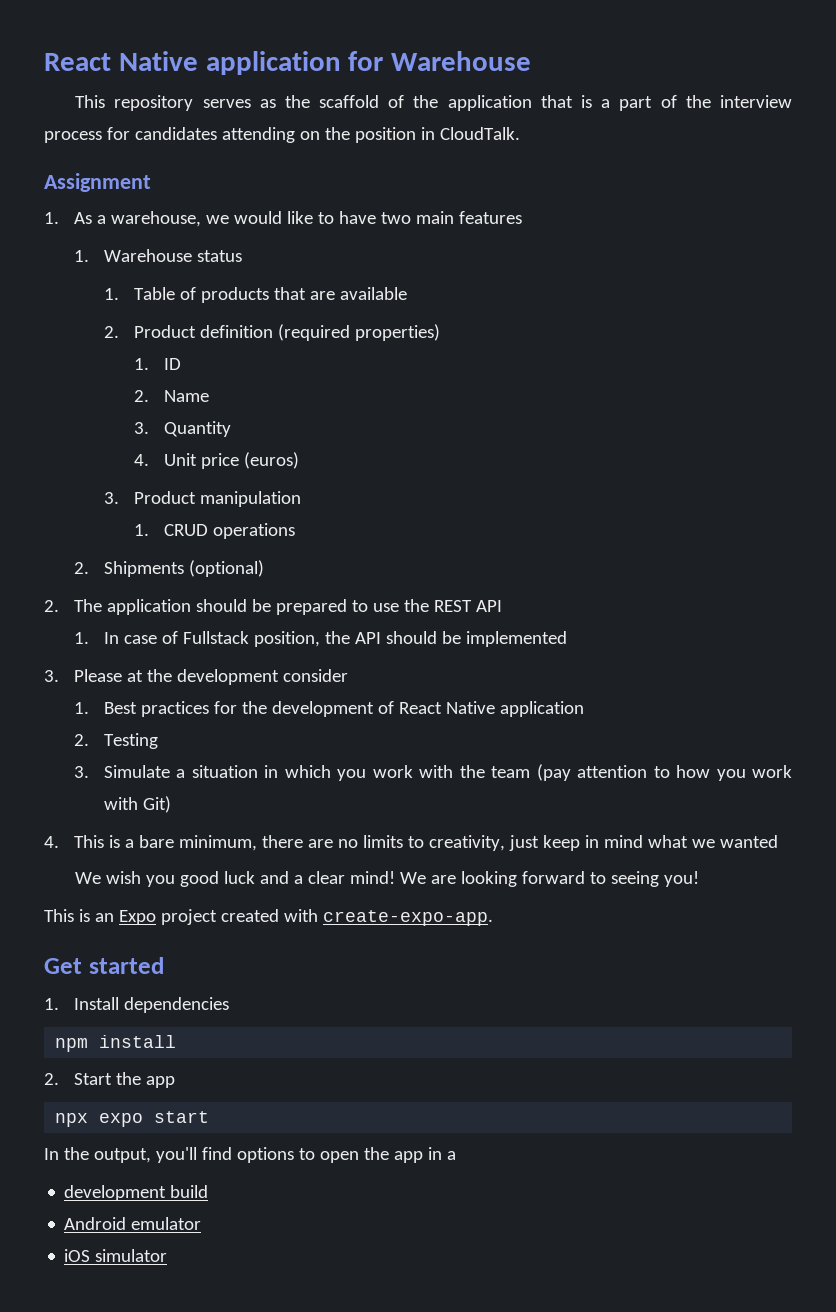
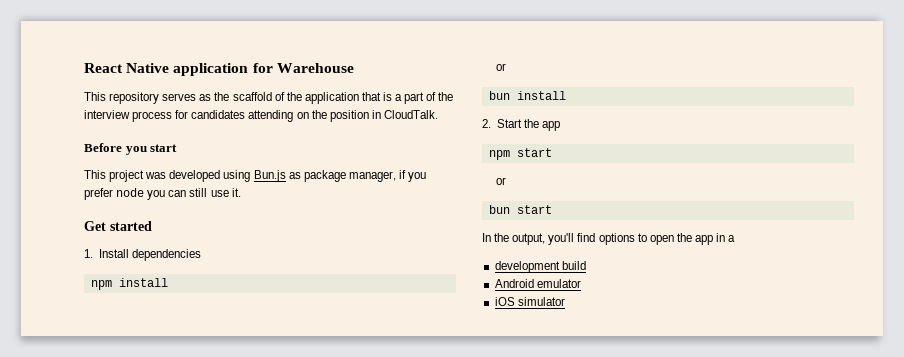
- Assignment
- 1. As a warehouse, we would like to have two main features
- 1. Warehouse status
- 1. Table of products that are available
- 2. Product definition (required properties)
- 1. ID
- 2. Name
- 3. Quantity
- 4. Unit price (euros)
- 3. Product manipulation
- 1. CRUD operations
- 2. Shipments (optional)
- 2. The application should be prepared to use the REST API
- 1. In case of Fullstack position, the API should be implemented
- 3. Please at the development consider
- 1. Best practices for the development of React Native application
- 2. Testing
- 3. Simulate a situation in which you work with the team (pay attention to how you work with Git)
- 4. This is a bare minimum, there are no limits to creativity, just keep in mind what we wanted
- We wish you good luck and a clear mind! We are looking forward to seeing you!
- This is an Expo project created with create-expo-app.
+ Before you start
+ This project was developed using Bun.js as package manager, if you prefer node you can still use it.
  npm install
+ or
+ bun install
- npx expo start
+ npm start
+ or
+ bun start

